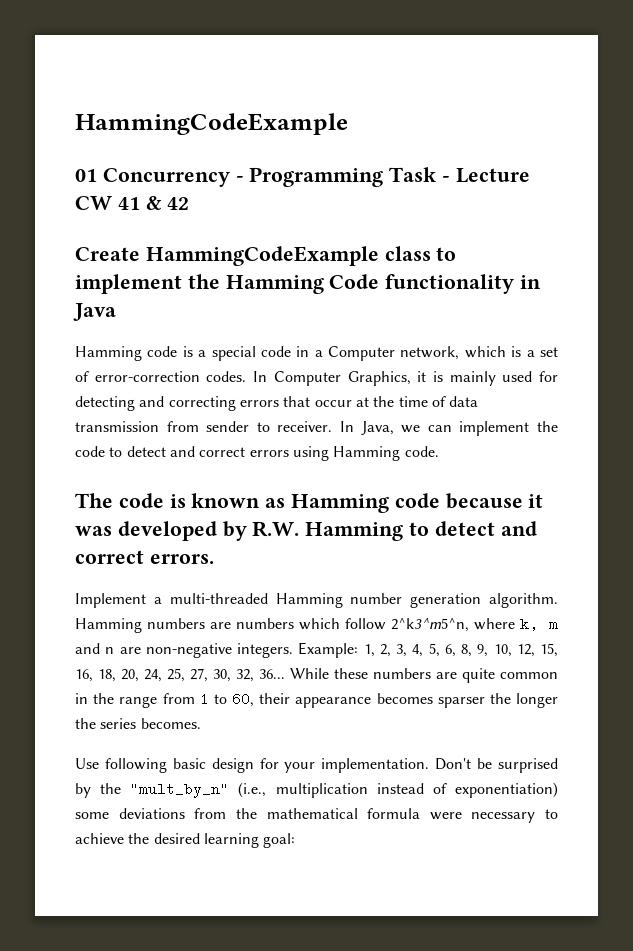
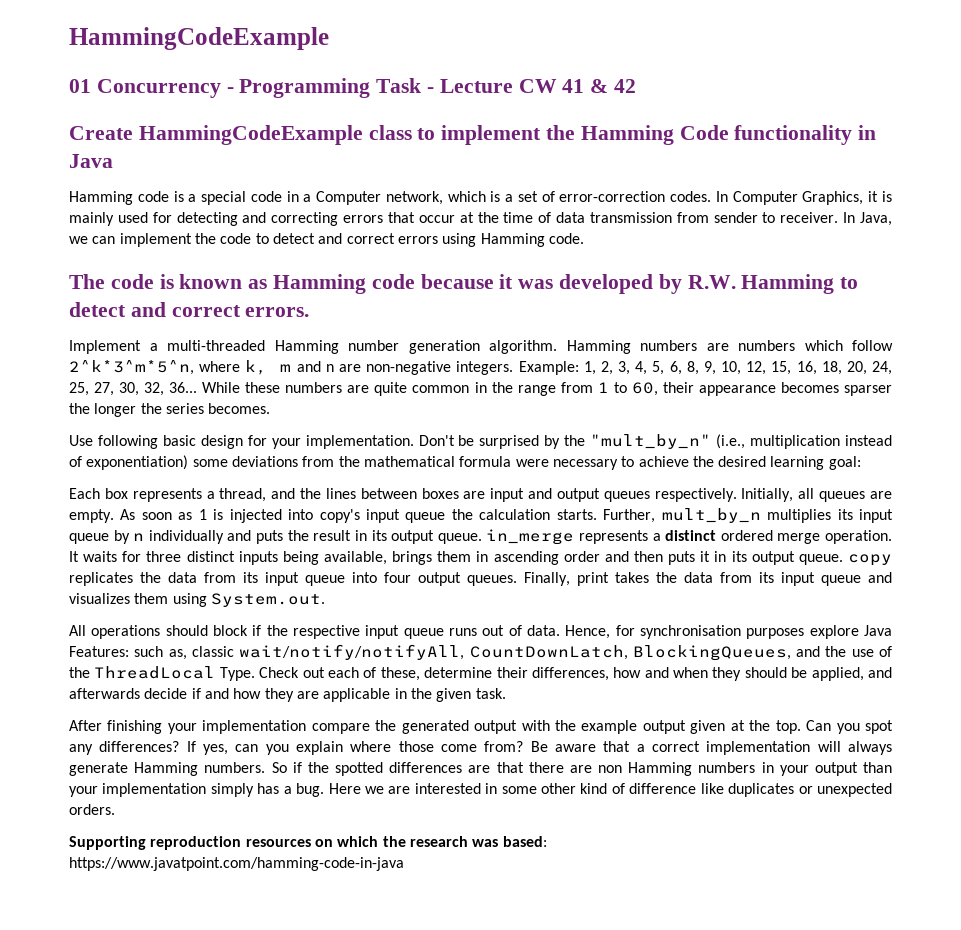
- Hamming numbers are numbers which follow 2^k3^m5^n, where k, m and n are non-negative integers.
+ Hamming numbers are numbers which follow 2^k*3^m*5^n, where k, m and n are non-negative integers.
+ Each box represents a thread, and the lines between boxes are input and output queues respectively. Initially, all queues are empty. As soon as 1 is injected into copy's input queue the calculation starts. Further, mult_by_n multiplies its input queue by n individually and puts the result in its output queue. in_merge represents a distinct ordered merge operation. It waits for three distinct inputs being available, brings them in ascending order and then puts it in its output queue. copy replicates the data from its input queue into four output queues. Finally, print takes the data from its input queue and visualizes them using System.out.
+ All operations should block if the respective input queue runs out of data. Hence, for synchronisation purposes explore Java Features: such as, classic wait/notify/notifyAll, CountDownLatch, BlockingQueues, and the use of the ThreadLocal Type. Check out each of these, determine their differences, how and when they should be applied, and afterwards decide if and how they are applicable in the given task.
+ After finishing your implementation compare the generated output with the example output given at the top. Can you spot any differences? If yes, can you explain where those come from? Be aware that a correct implementation will always generate Hamming numbers. So if the spotted differences are that there are non Hamming numbers in your output than your implementation simply has a bug. Here we are interested in some other kind of difference like duplicates or unexpected orders.
+ Supporting reproduction resources on which the research was based:
+ https://www.javatpoint.com/hamming-code-in-java

